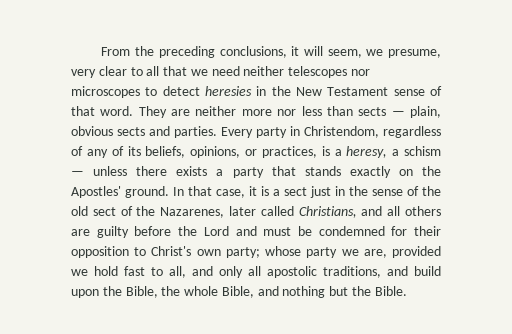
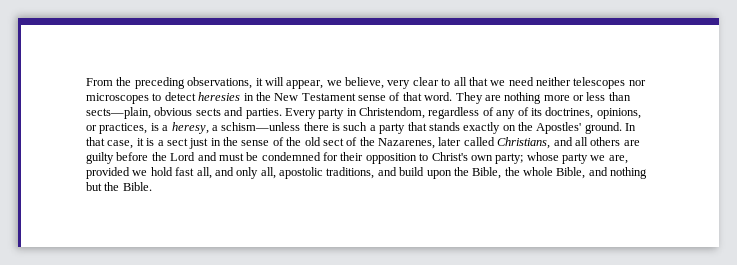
- From the preceding conclusions, it will seem, we presume, very clear to all that we need neither telescopes nor microscopes to detect heresies in the New Testament sense of that word.
+ From the preceding observations, it will appear, we believe, very clear to all that we need neither telescopes nor microscopes to detect heresies in the New Testament sense of that word.
- They are neither more nor less than sects — plain, obvious sects and parties.
+ They are nothing more or less than sects—plain, obvious sects and parties.
- Every party in Christendom, regardless of any of its beliefs, opinions, or practices, is a heresy, a schism — unless there exists a party that stands exactly on the Apostles' ground.
+ Every party in Christendom, regardless of any of its doctrines, opinions, or practices, is a heresy, a schism—unless there is such a party that stands exactly on the Apostles' ground.
- whose party we are, provided we hold fast to all, and only all apostolic traditions, and build upon the Bible, the whole Bible, and nothing but the Bible.
+ whose party we are, provided we hold fast all, and only all, apostolic traditions, and build upon the Bible, the whole Bible, and nothing but the Bible.

